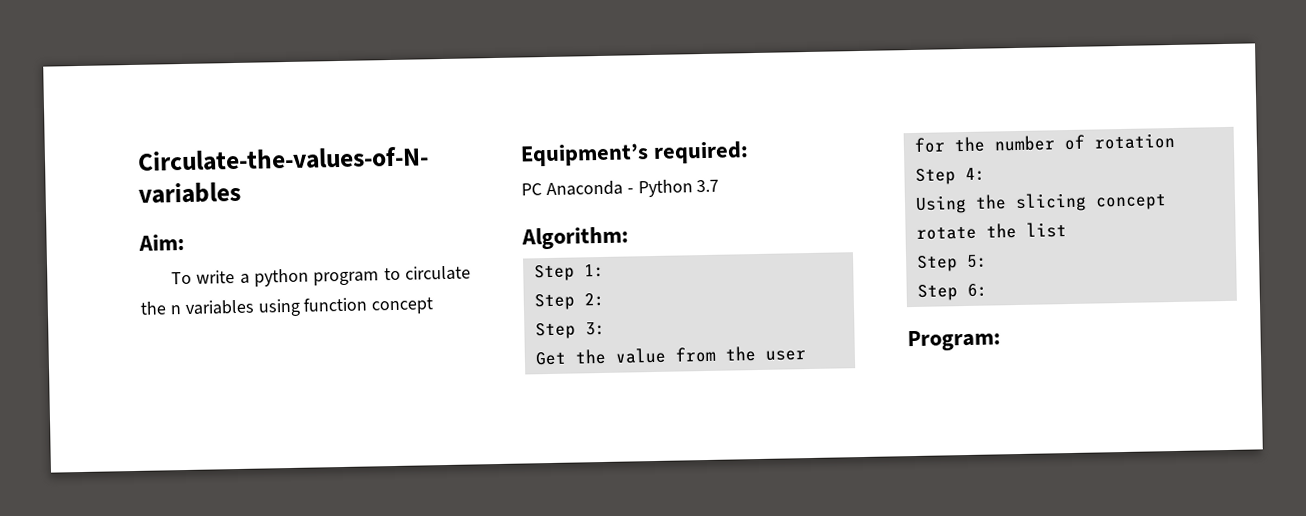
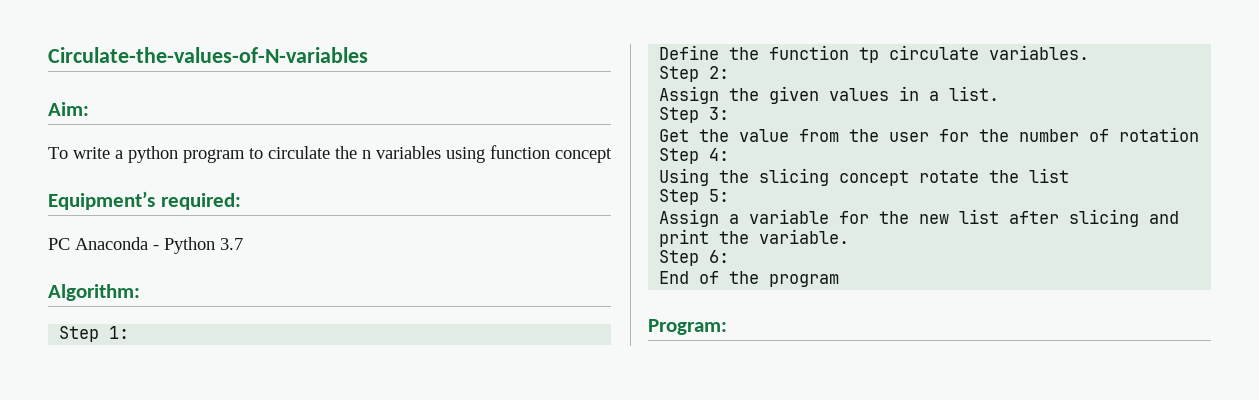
+ Define the function tp circulate variables.
  Step 2:
+ Assign the given values in a list.
+ Assign a variable for the new list after slicing and print the variable.
  Step 6:
+ End of the program

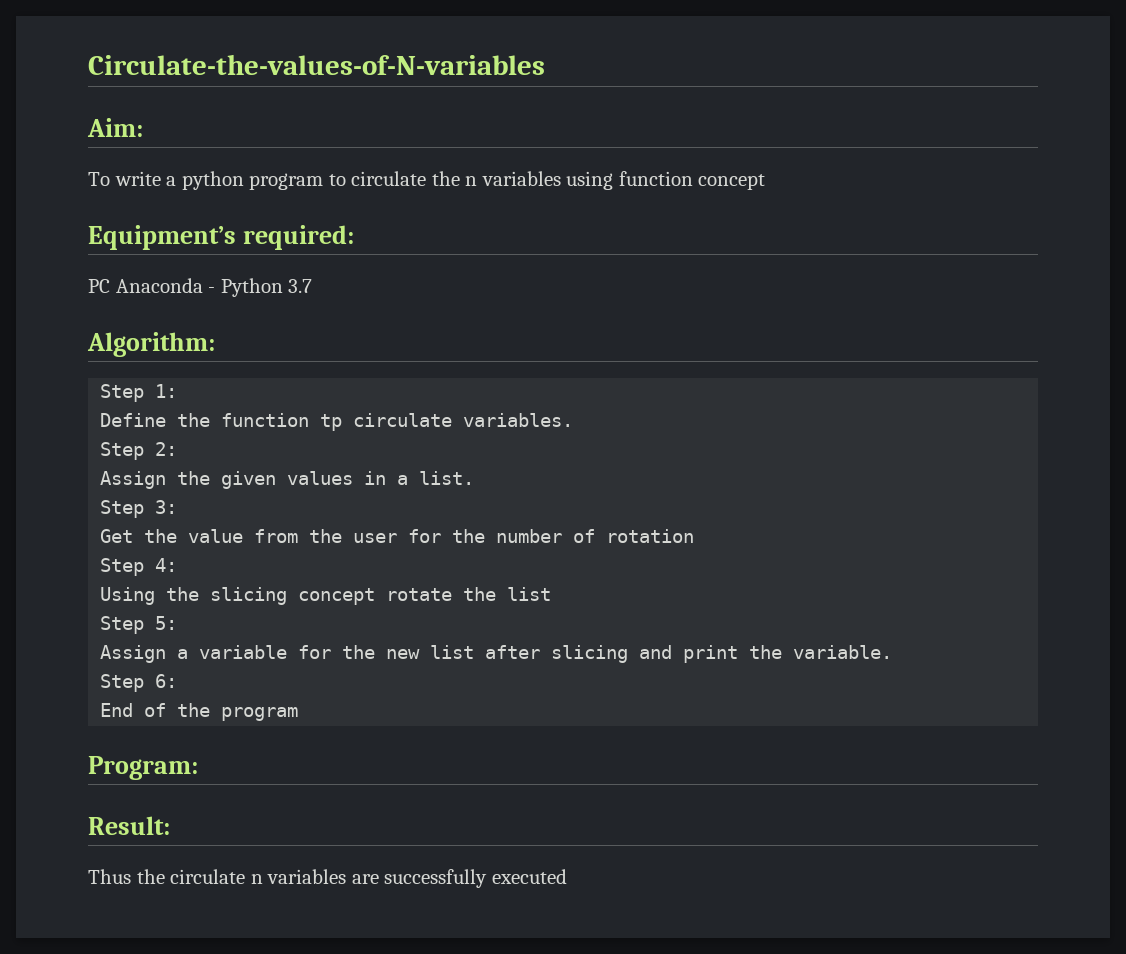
+ Result:
+ Thus the circulate n variables are successfully executed

